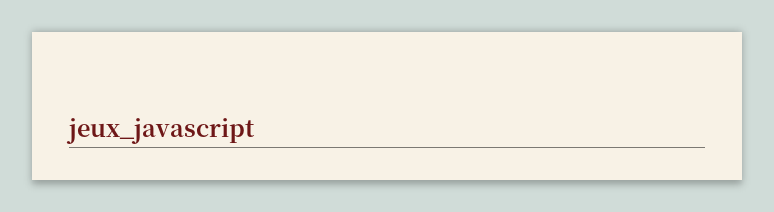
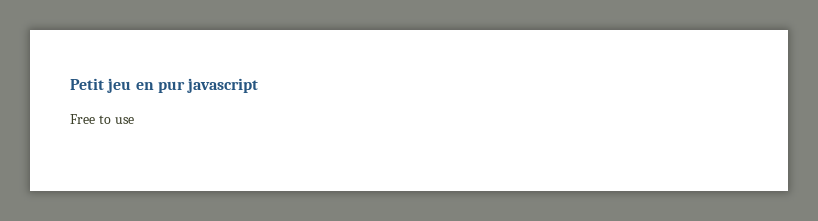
- jeux_javascript
+ Petit jeu en pur javascript
+ Free to use

